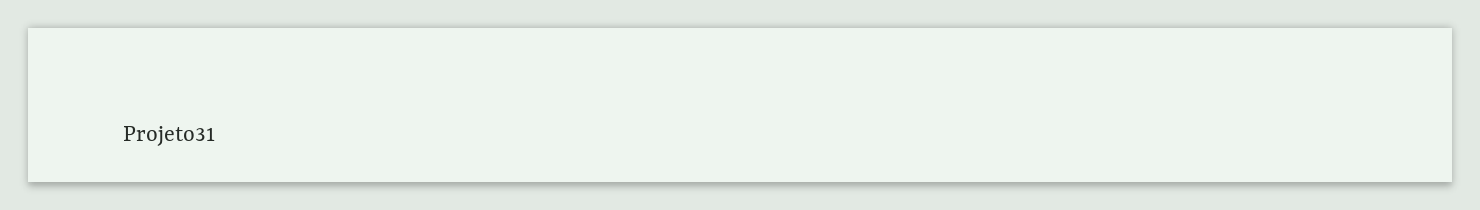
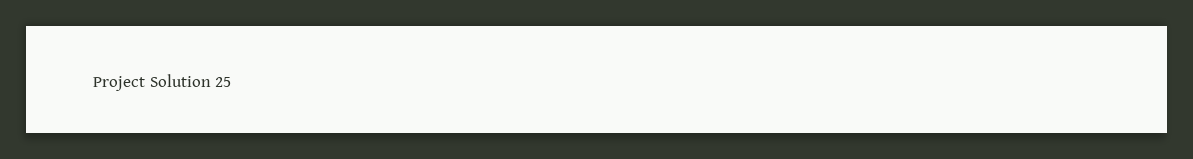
- Projeto31
+ Project Solution 25

